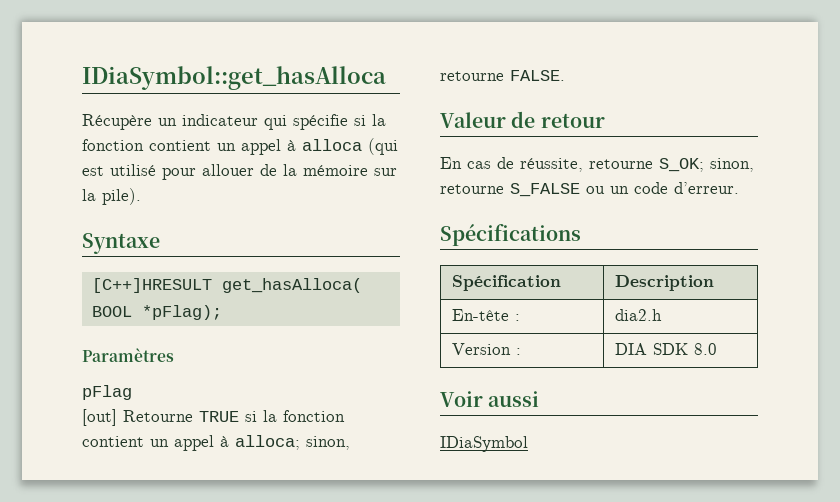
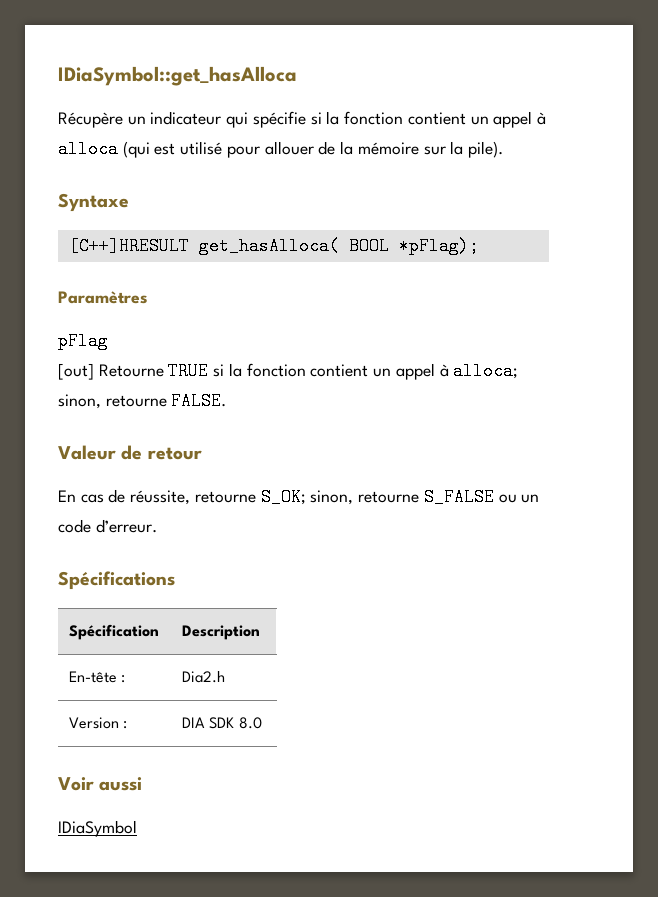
- En-tête : | dia2.h
+ En-tête : | Dia2.h

